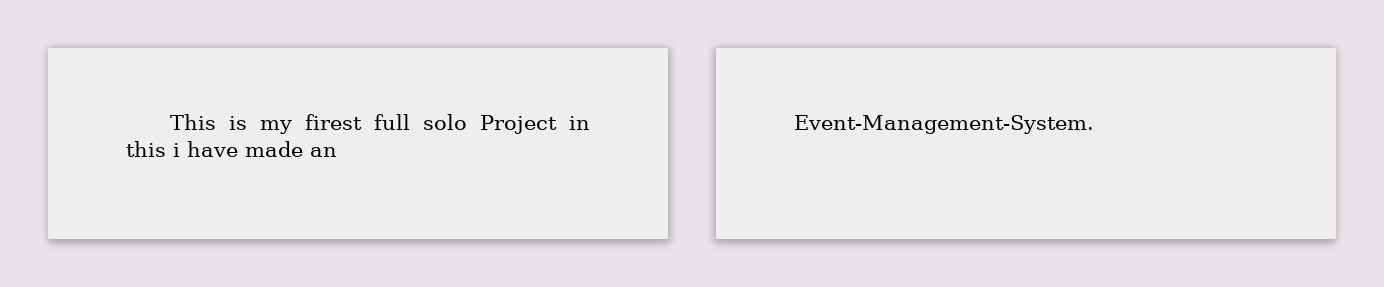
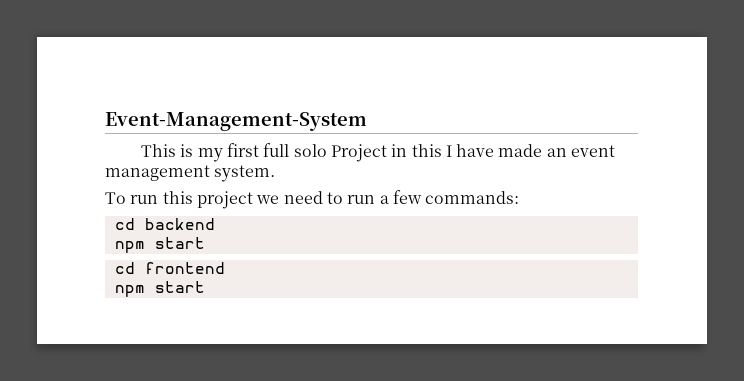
+ Event-Management-System
- This is my firest full solo Project in this i have made an Event-Management-System.
+ This is my first full solo Project in this I have made an event management system.
+ To run this project we need to run a few commands:
+ cd backend
+ npm start
+ cd frontend
+ npm start

